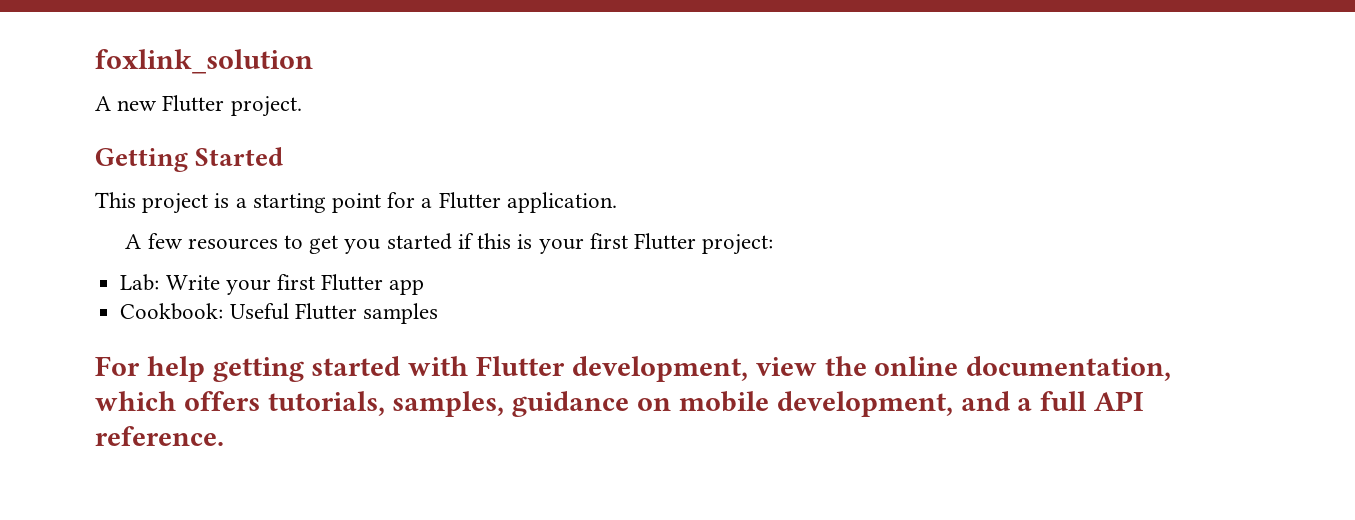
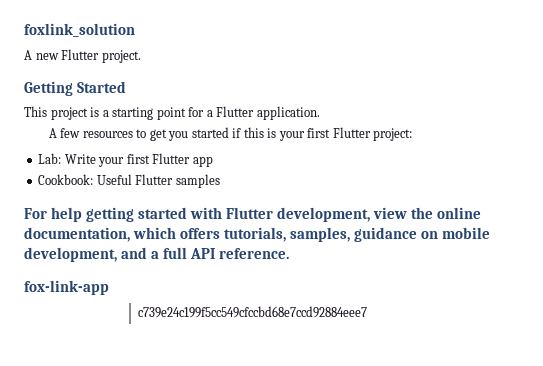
+ fox-link-app
+ c739e24c199f5cc549cfccbd68e7ccd92884eee7

